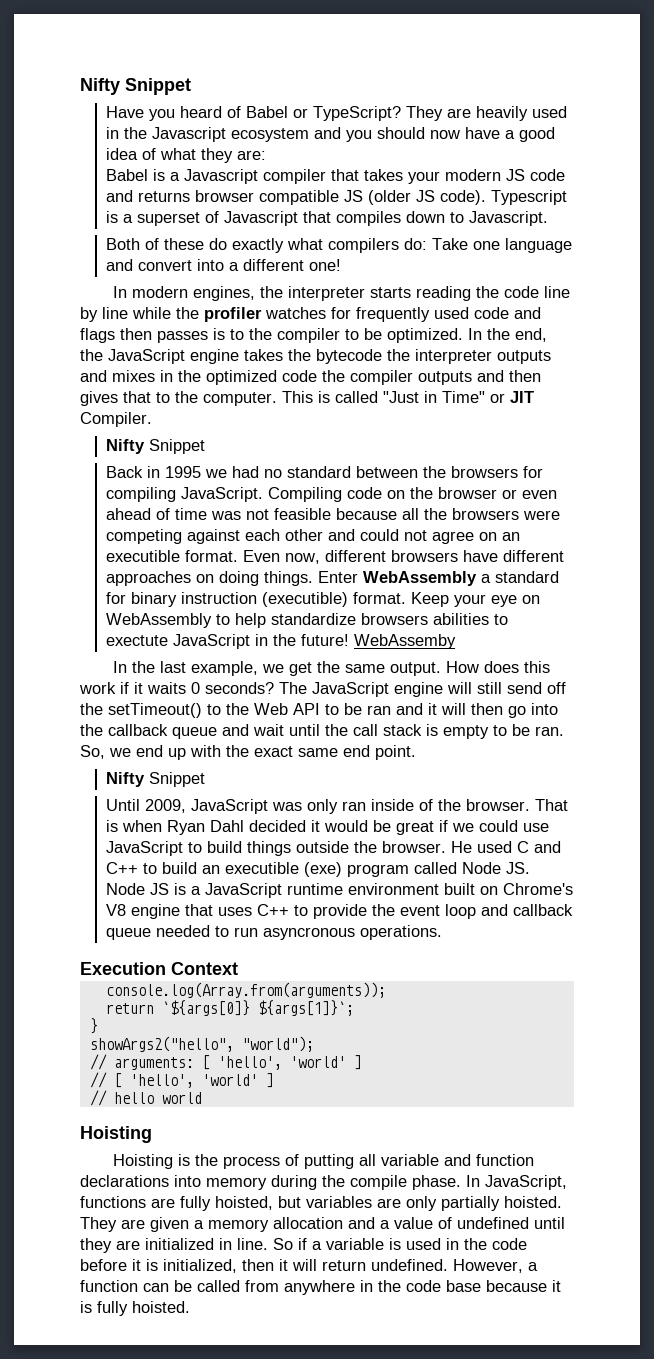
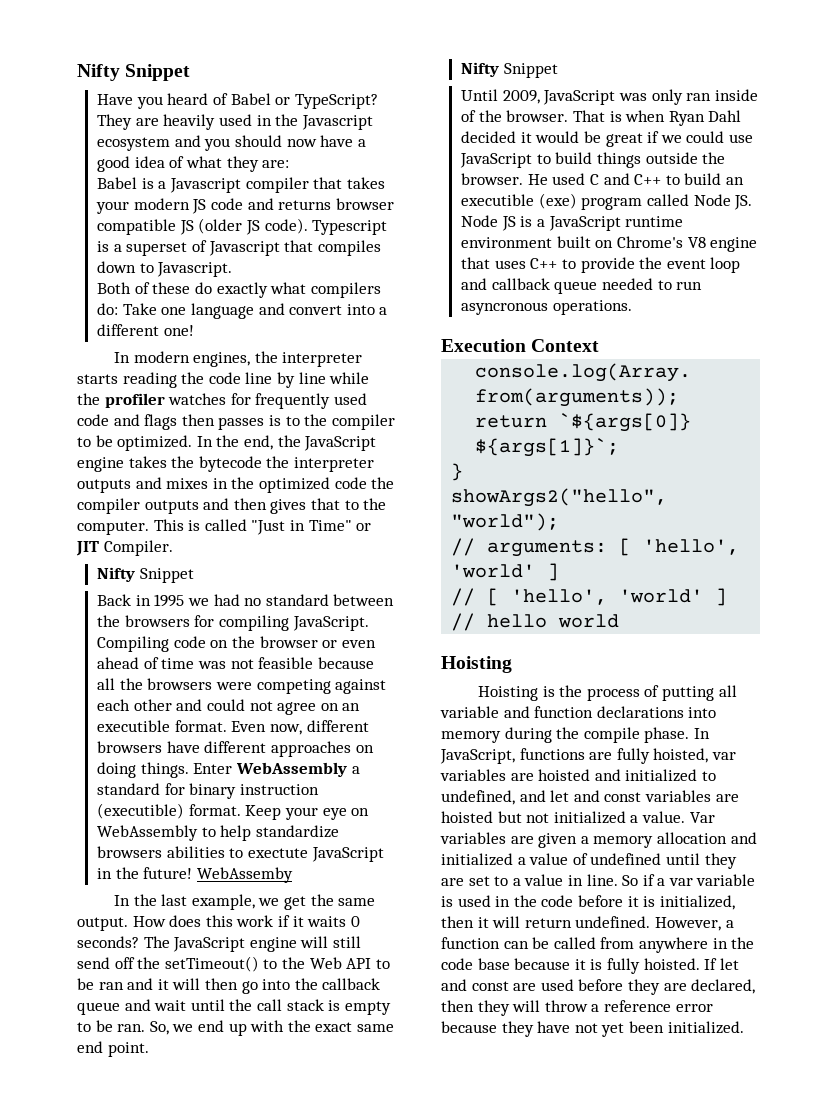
- In JavaScript, functions are fully hoisted, but variables are only partially hoisted. They are given a memory allocation and a value of undefined until they are initialized in line.
+ In JavaScript, functions are fully hoisted, var variables are hoisted and initialized to undefined, and let and const variables are hoisted but not initialized a value. Var variables are given a memory allocation and initialized a value of undefined until they are set to a value in line.
- So if a variable is used in the code before it is initialized, then it will return undefined.
+ So if a var variable is used in the code before it is initialized, then it will return undefined.
+ If let and const are used before they are declared, then they will throw a reference error because they have not yet been initialized.

